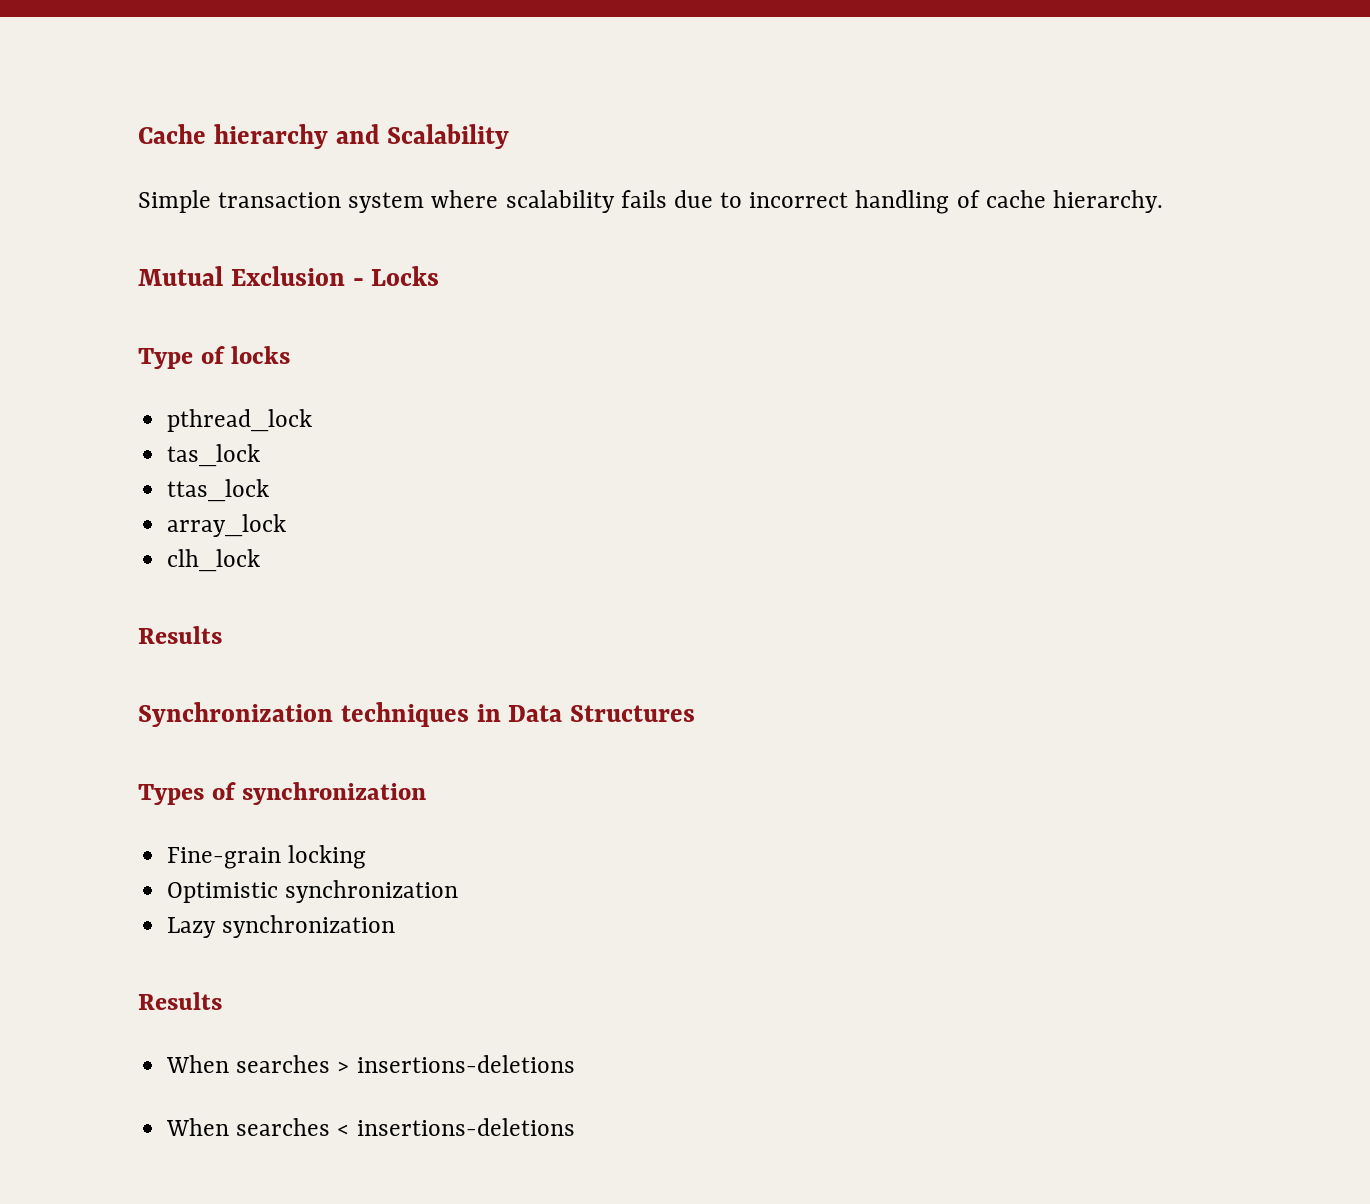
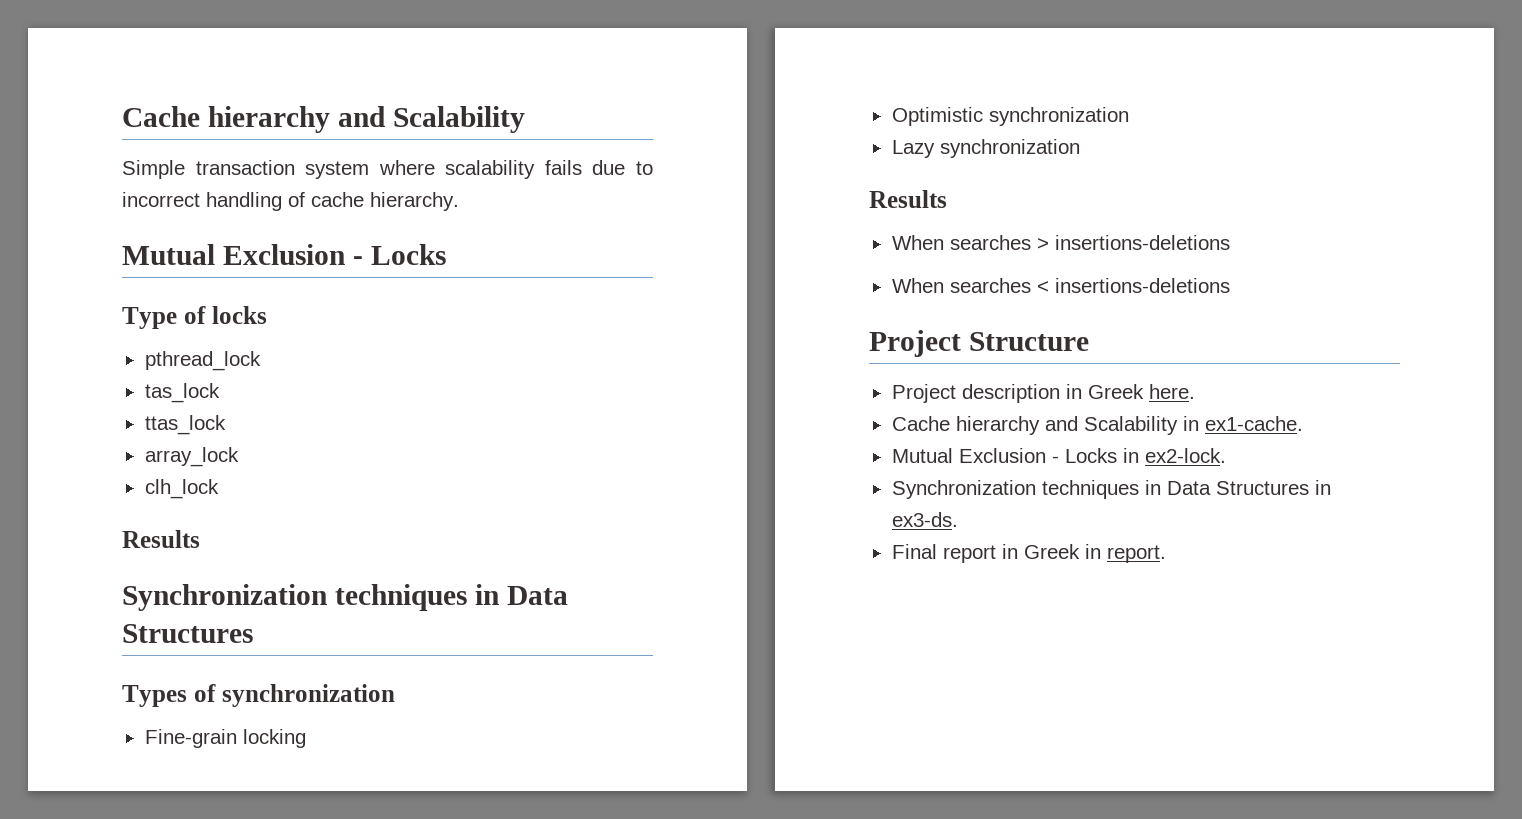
+ Project Structure
+ Project description in Greek here.
+ Cache hierarchy and Scalability in ex1-cache.
+ Mutual Exclusion - Locks in ex2-lock.
+ Synchronization techniques in Data Structures in ex3-ds.
+ Final report in Greek in report.

